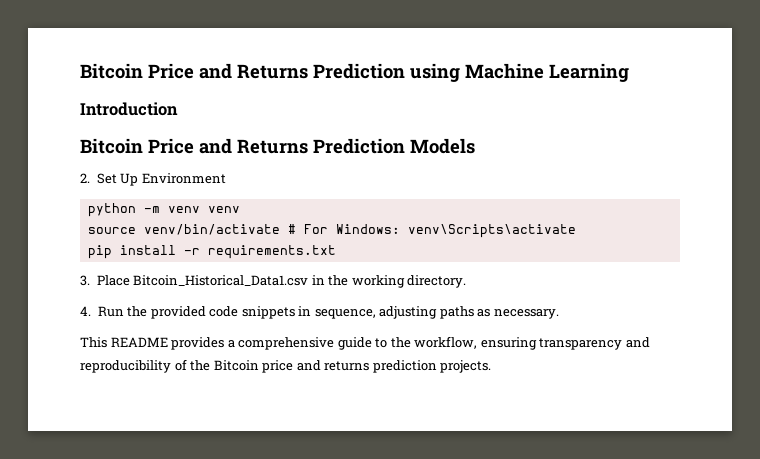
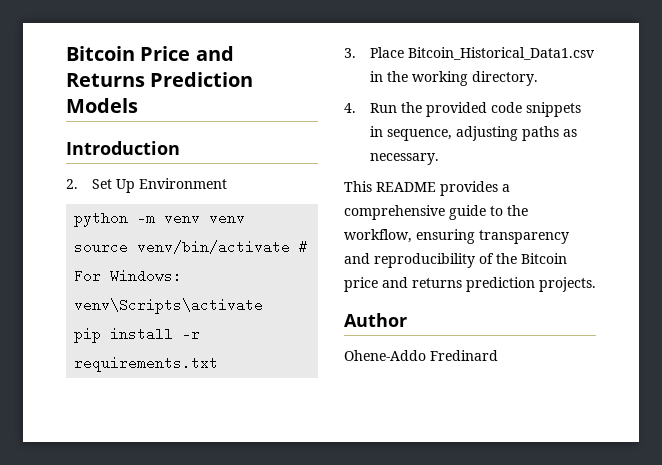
- Bitcoin Price and Returns Prediction using Machine Learning
- Introduction
+ Introduction
+ Author
+ Ohene-Addo Fredinard

